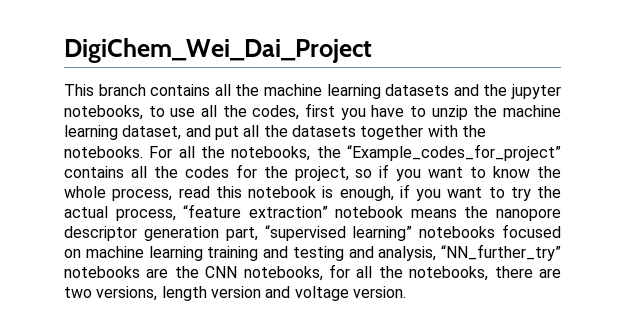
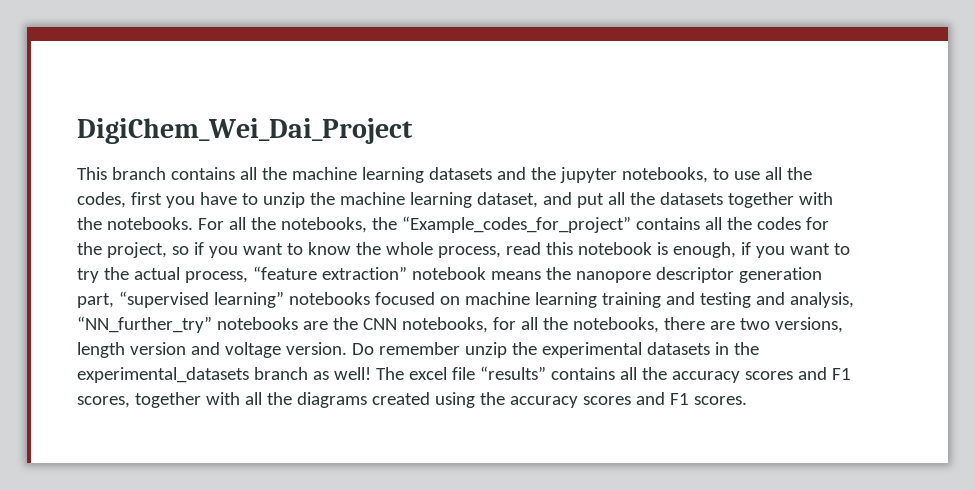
+ Do remember unzip the experimental datasets in the experimental_datasets branch as well! The excel file “results” contains all the accuracy scores and F1 scores, together with all the diagrams created using the accuracy scores and F1 scores.

